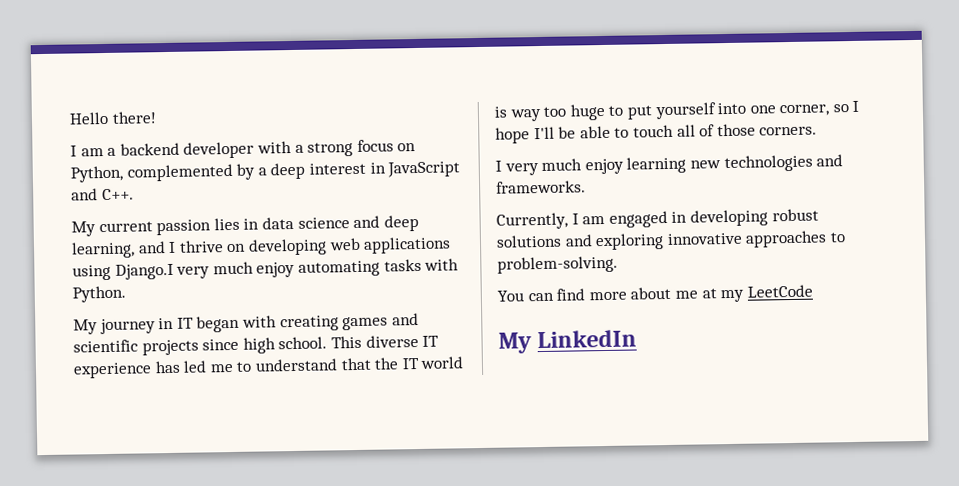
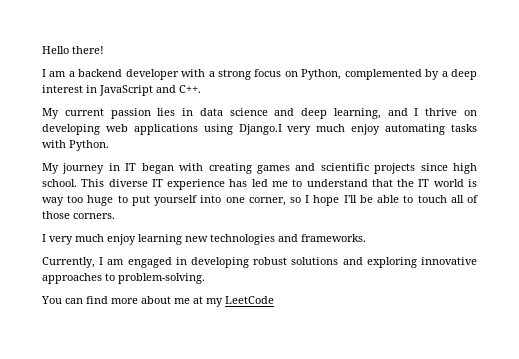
- My LinkedIn

